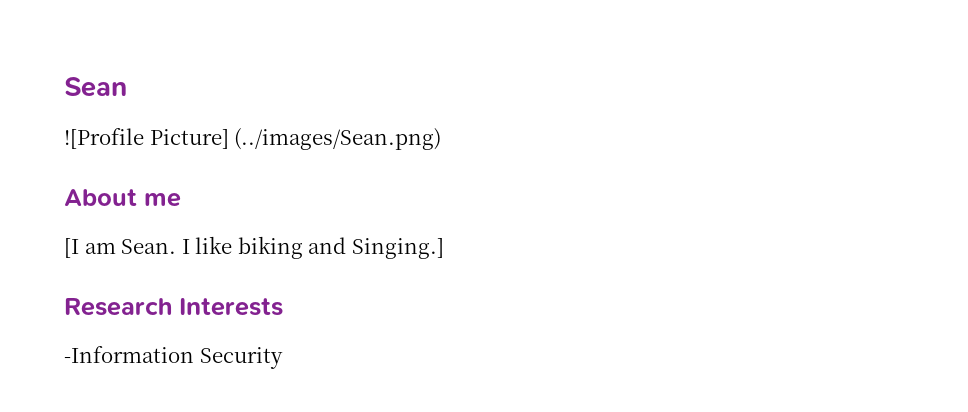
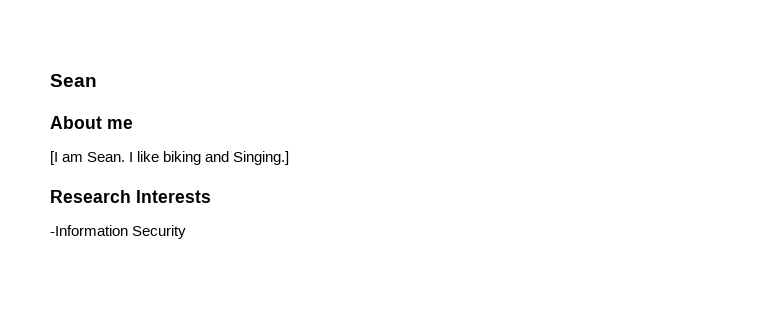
- ![Profile Picture] (../images/Sean.png)

